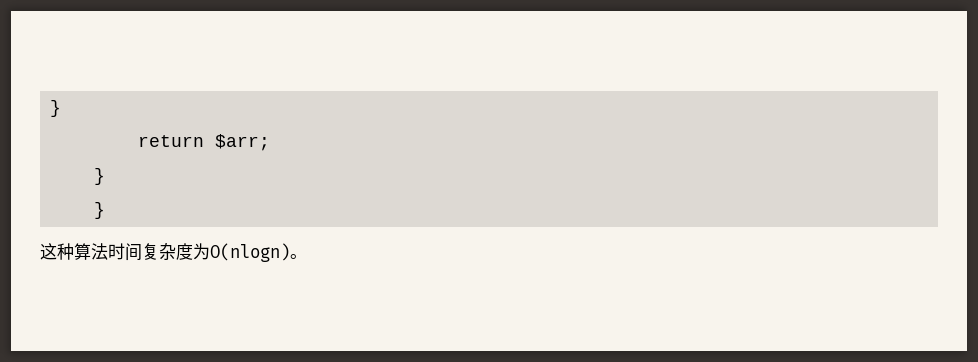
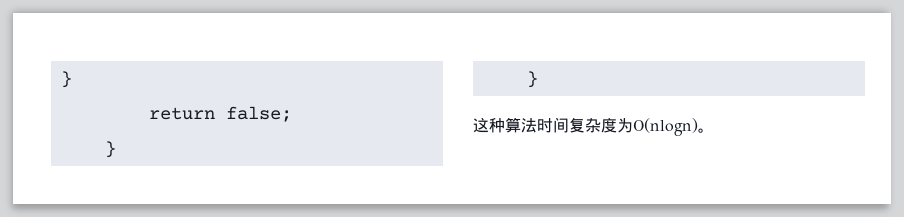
- return $arr;
+ return false;

